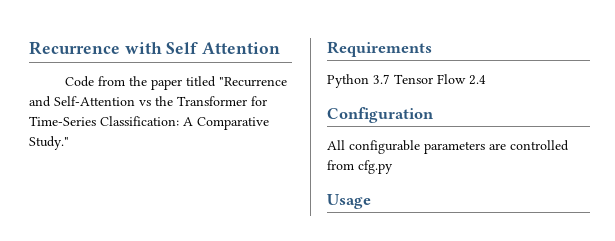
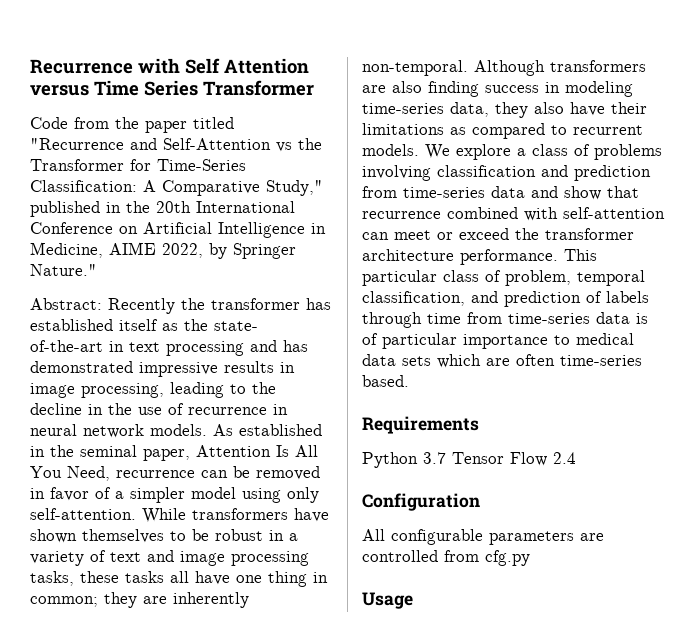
- Recurrence with Self Attention
+ Recurrence with Self Attention versus Time Series Transformer
- Code from the paper titled "Recurrence and Self-Attention vs the Transformer for Time-Series Classification: A Comparative Study."
+ Code from the paper titled "Recurrence and Self-Attention vs the Transformer for Time-Series Classification: A Comparative Study," published in the 20th International Conference on Artificial Intelligence in Medicine, AIME 2022, by Springer Nature."
+ Abstract: Recently the transformer has established itself as the state- of-the-art in text processing and has demonstrated impressive results in image processing, leading to the decline in the use of recurrence in neural network models. As established in the seminal paper, Attention Is All You Need, recurrence can be removed in favor of a simpler model using only self-attention. While transformers have shown themselves to be robust in a variety of text and image processing tasks, these tasks all have one thing in common; they are inherently non-temporal. Although transformers are also finding success in modeling time-series data, they also have their limitations as compared to recurrent models. We explore a class of problems involving classification and prediction from time-series data and show that recurrence combined with self-attention can meet or exceed the transformer architecture performance. This particular class of problem, temporal classification, and prediction of labels through time from time-series data is of particular importance to medical data sets which are often time-series based.

